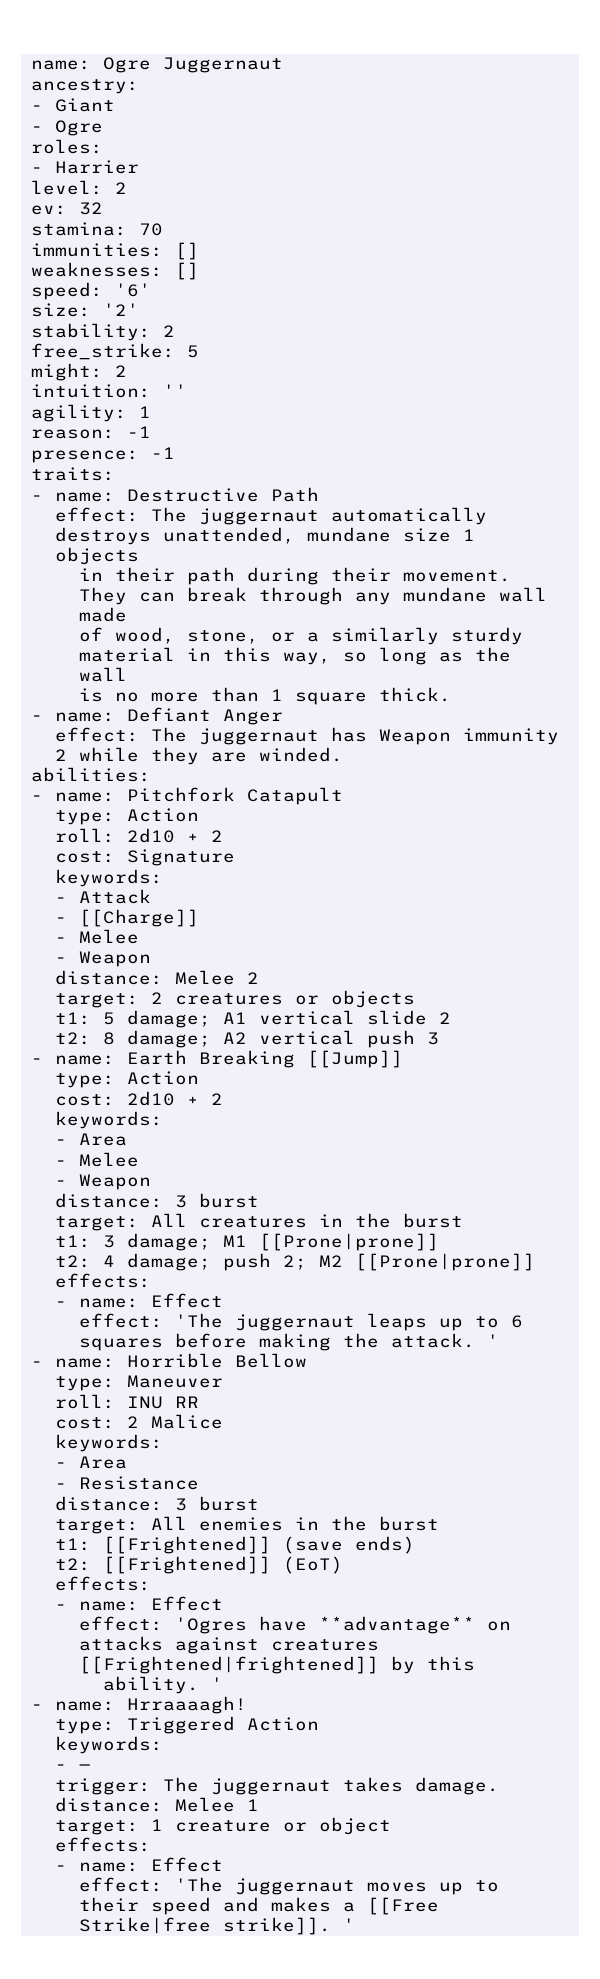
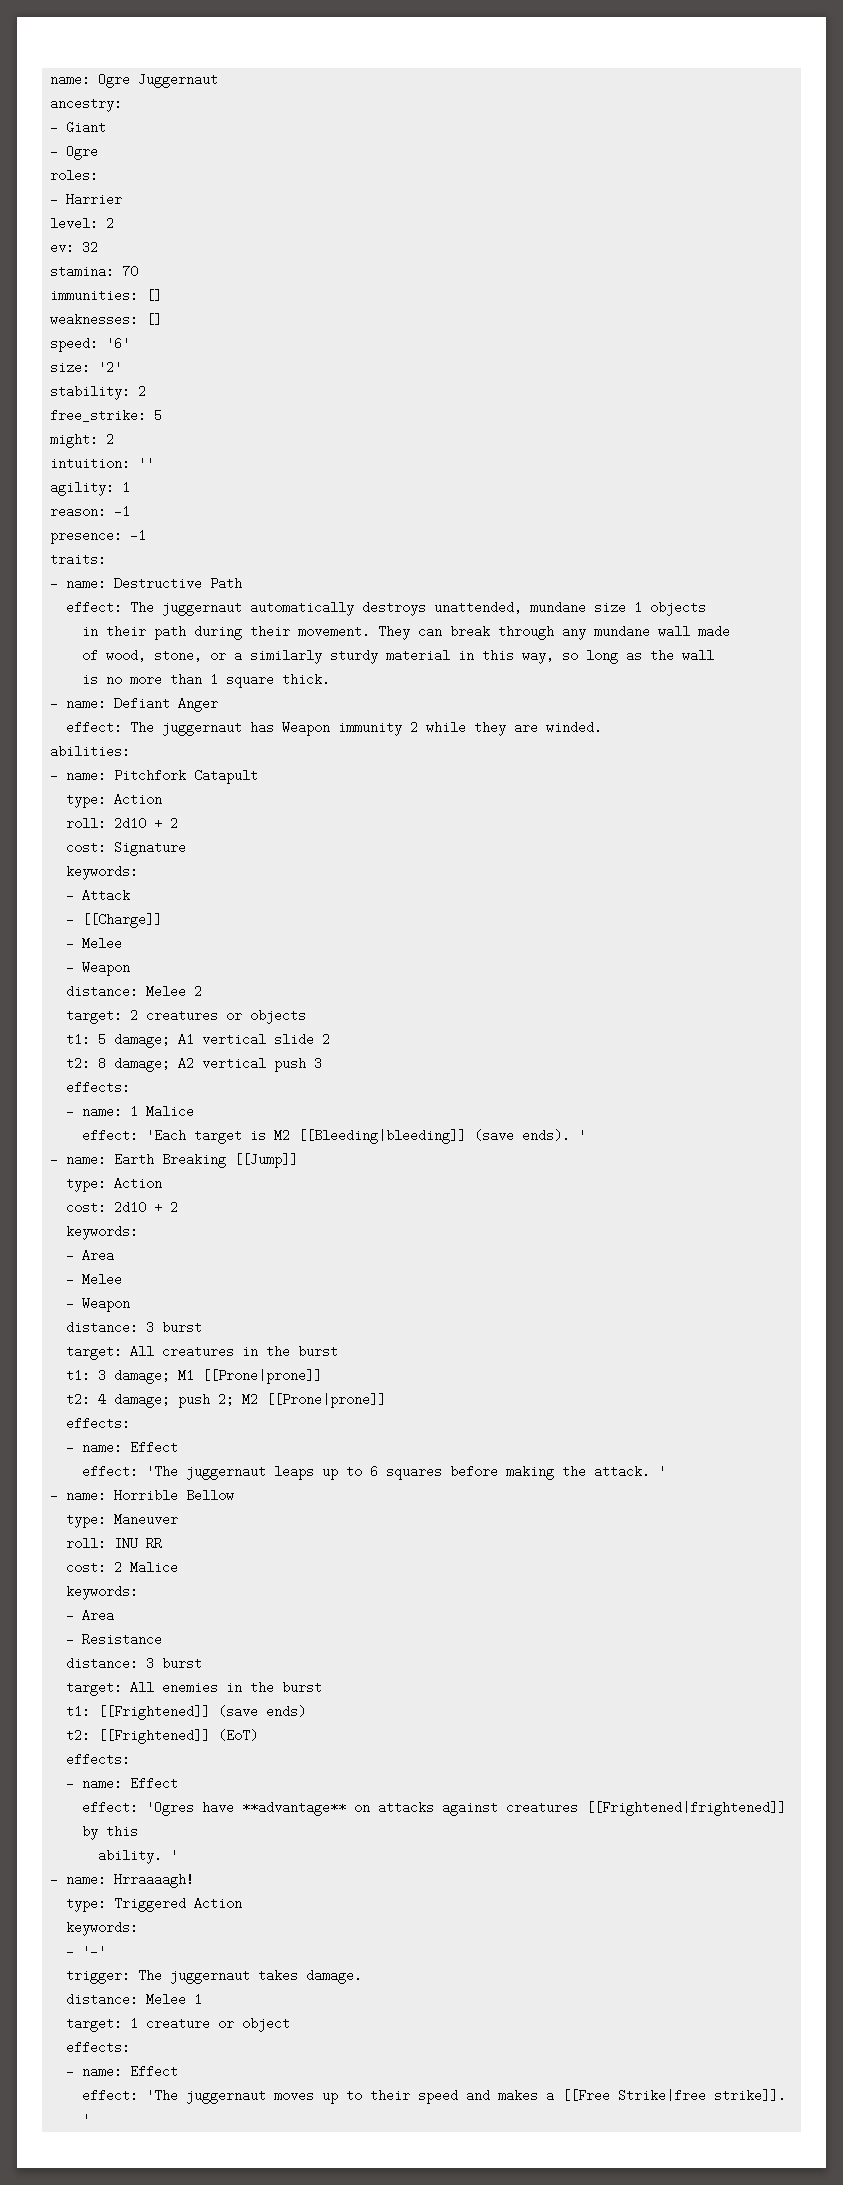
  t2: 8 damage; A2 vertical push 3
+ effects:
+ - name: 1 Malice
+ effect: 'Each target is M2 [[Bleeding|bleeding]] (save ends). '
- - —
+ - '-'

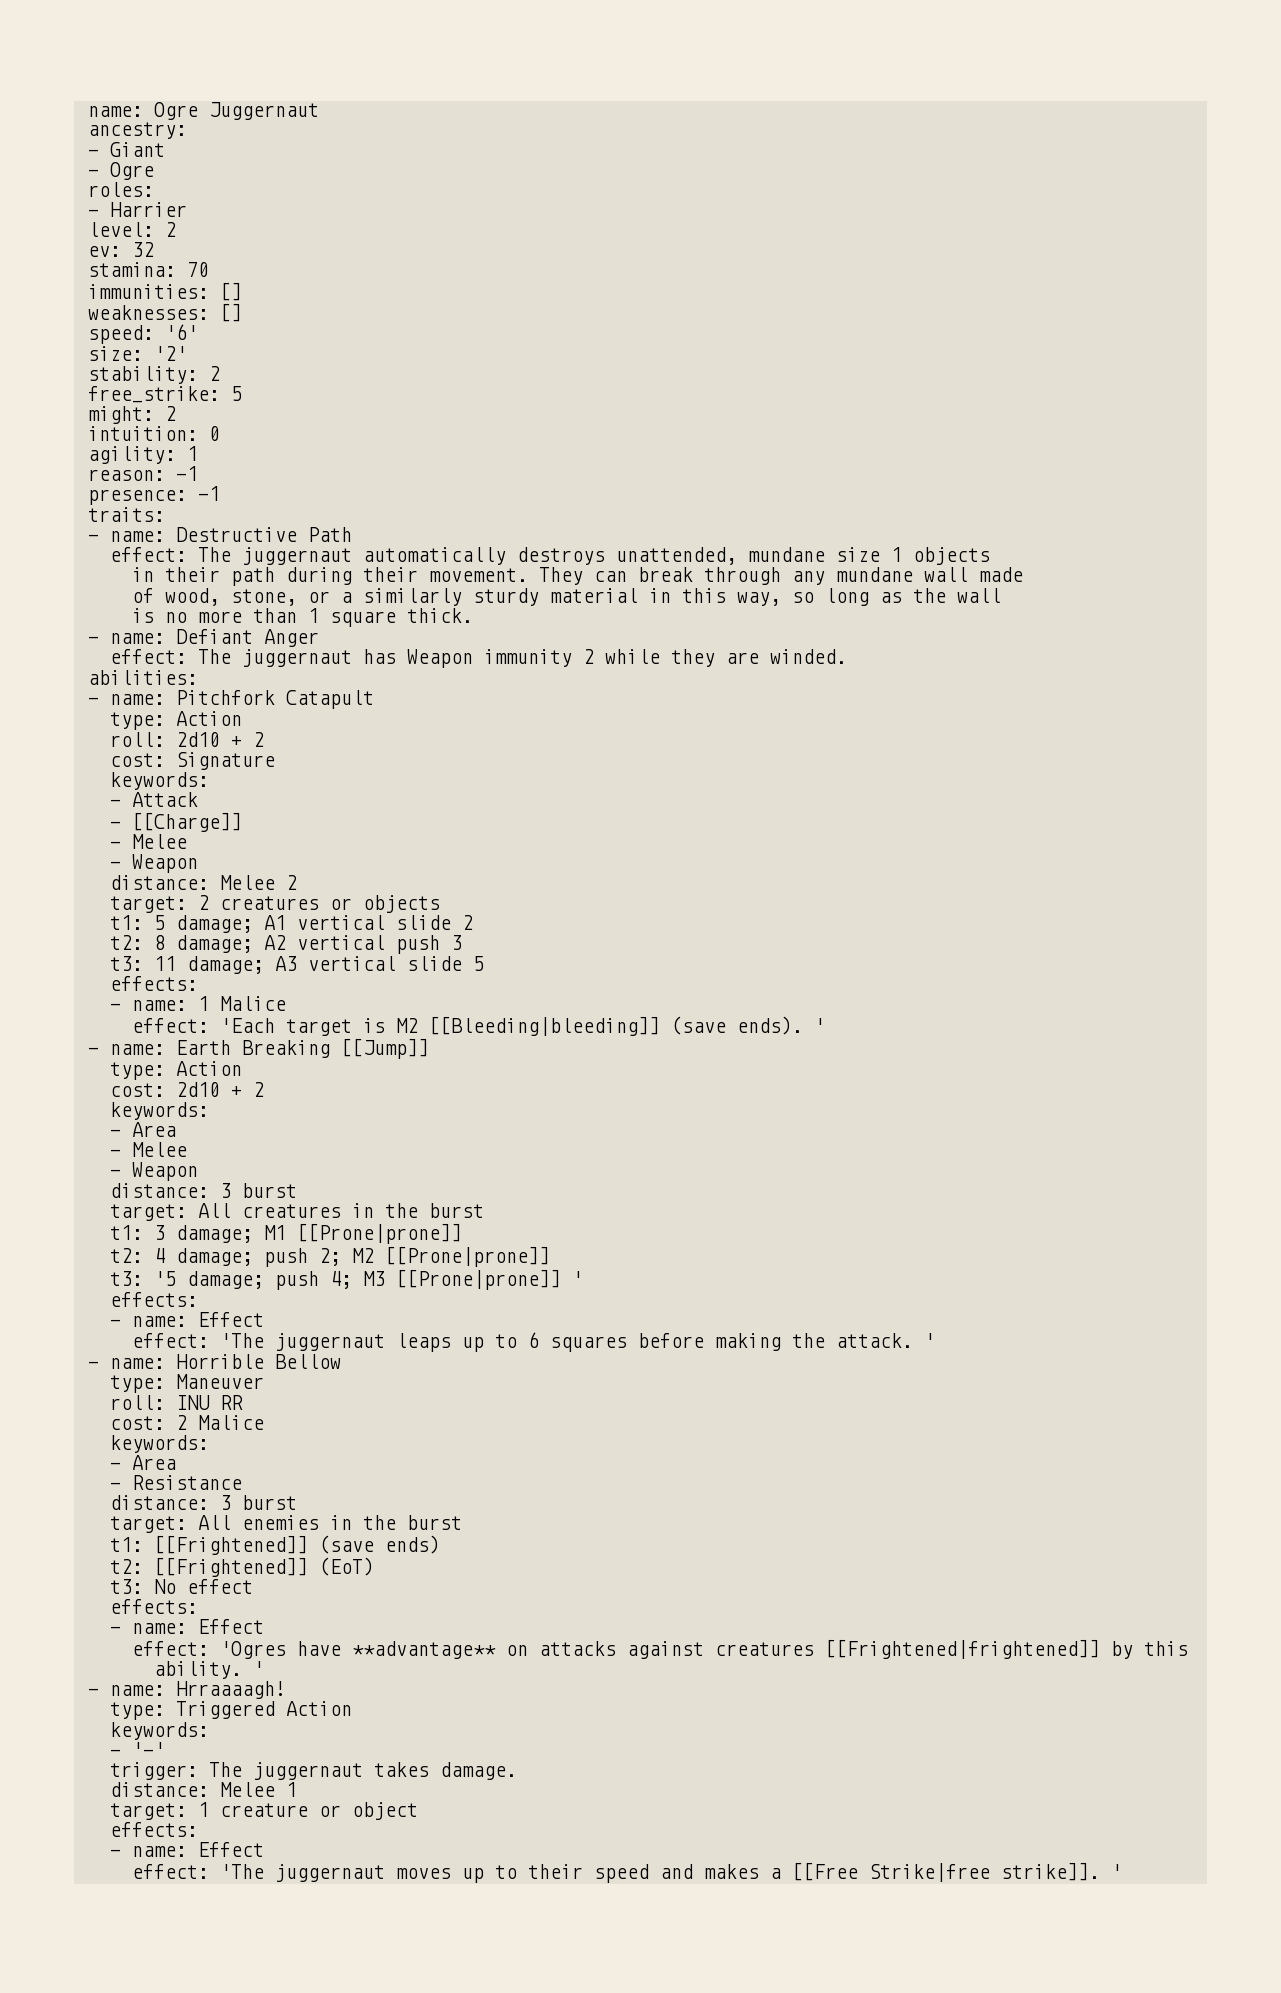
- intuition: ''
+ intuition: 0
+ t3: 11 damage; A3 vertical slide 5
+ t3: '5 damage; push 4; M3 [[Prone|prone]] '
+ t3: No effect

